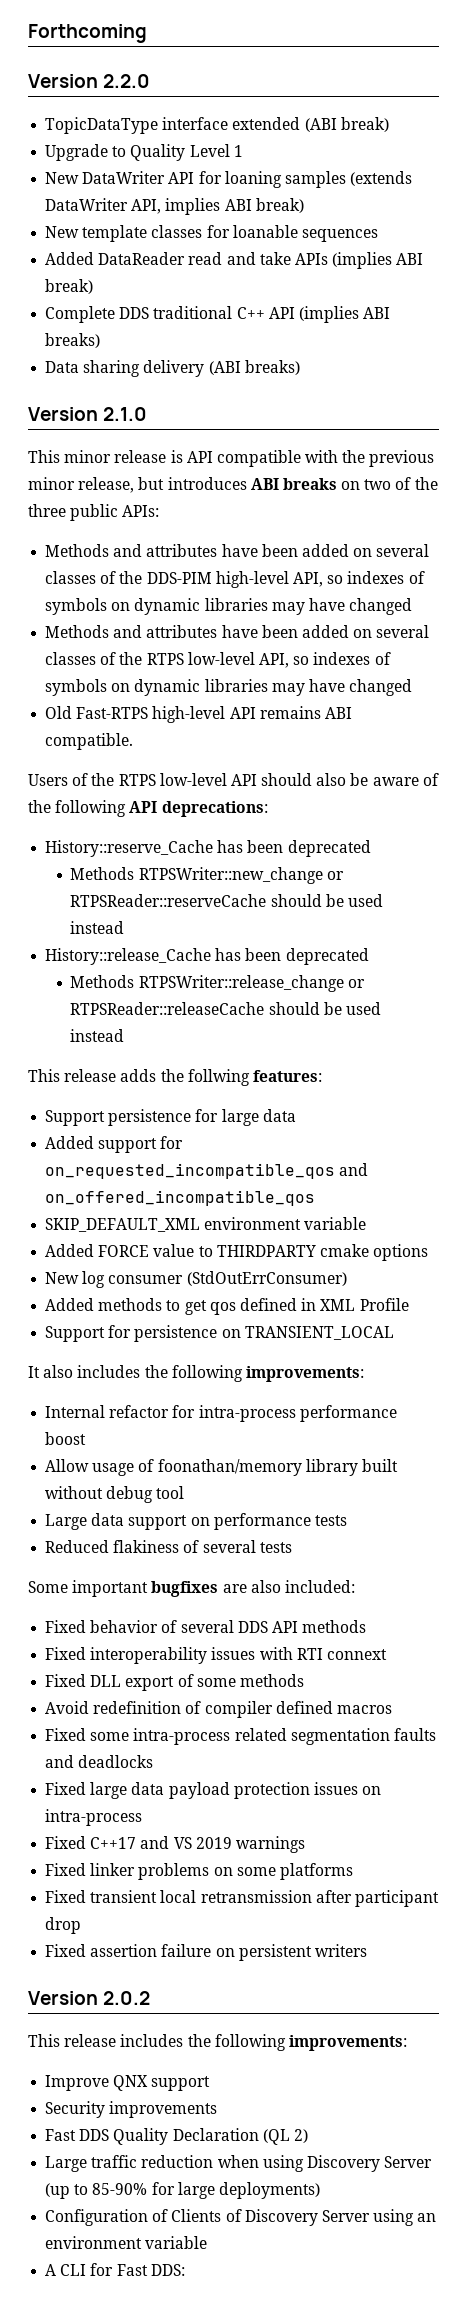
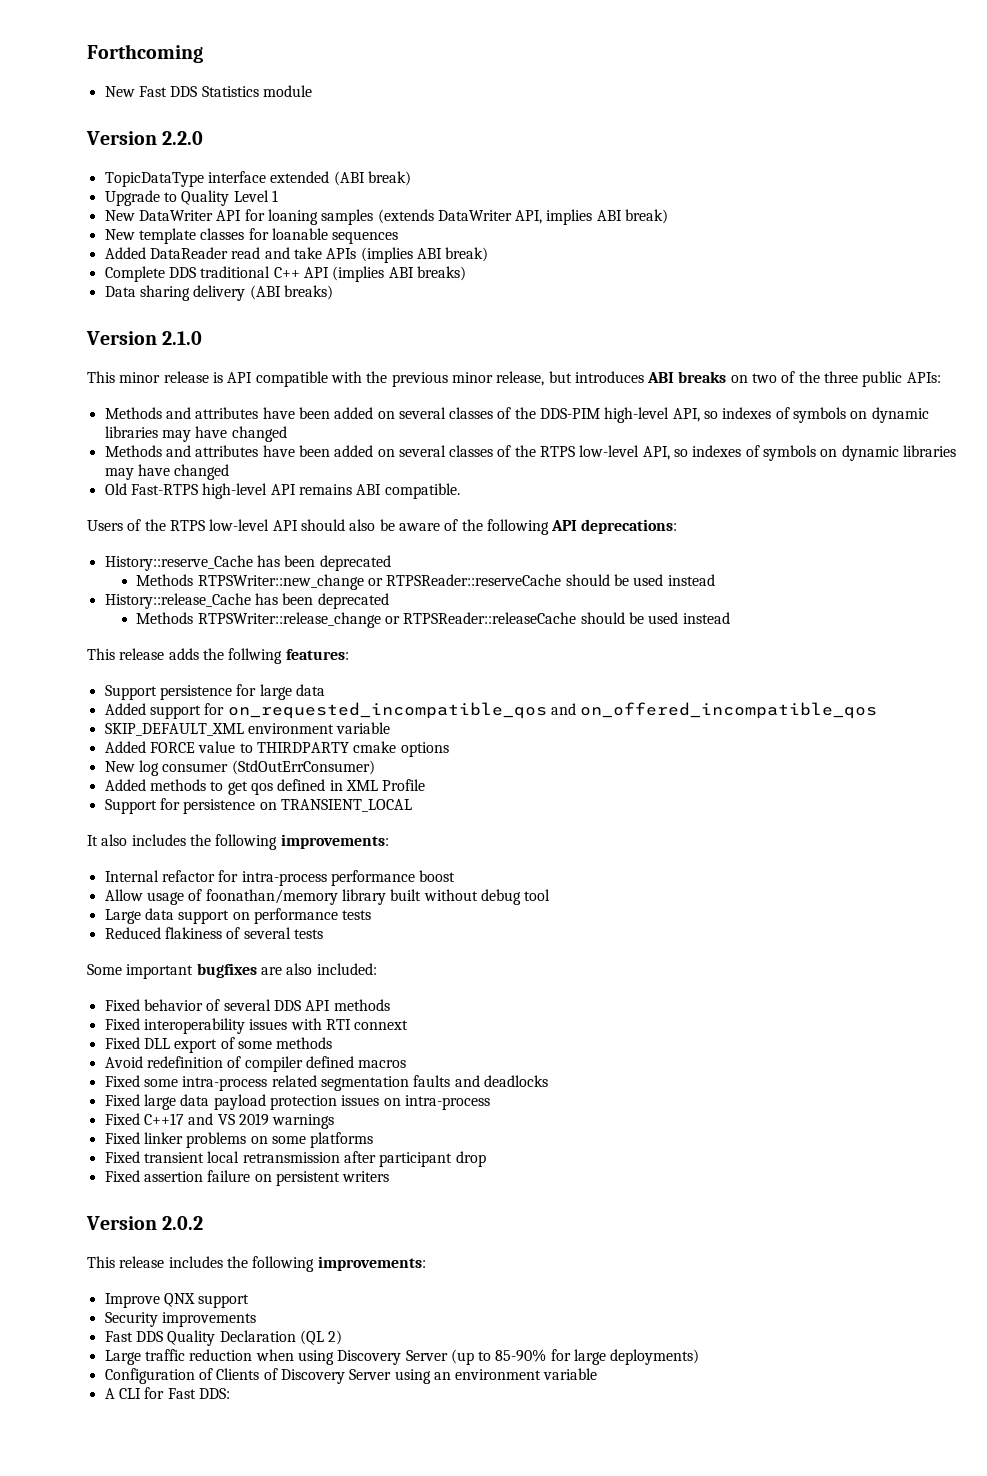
+ New Fast DDS Statistics module

